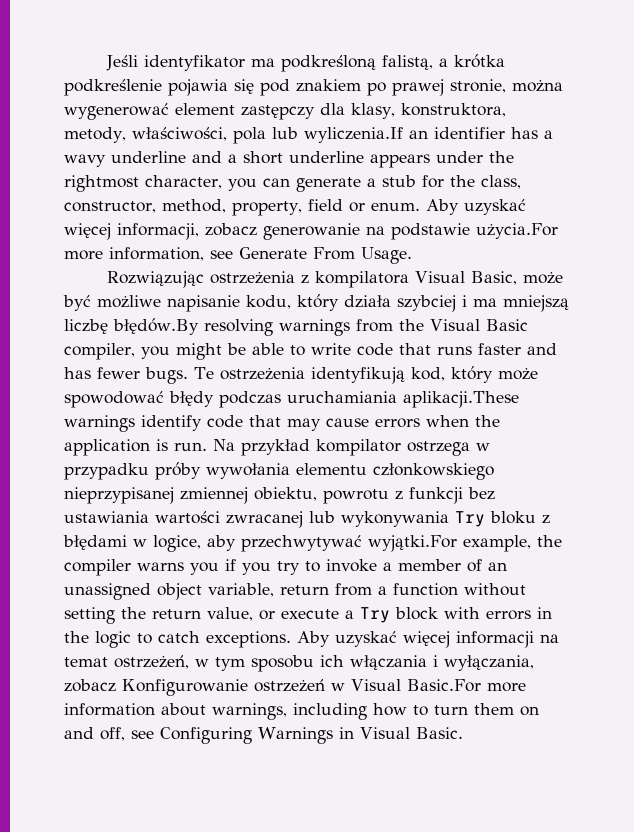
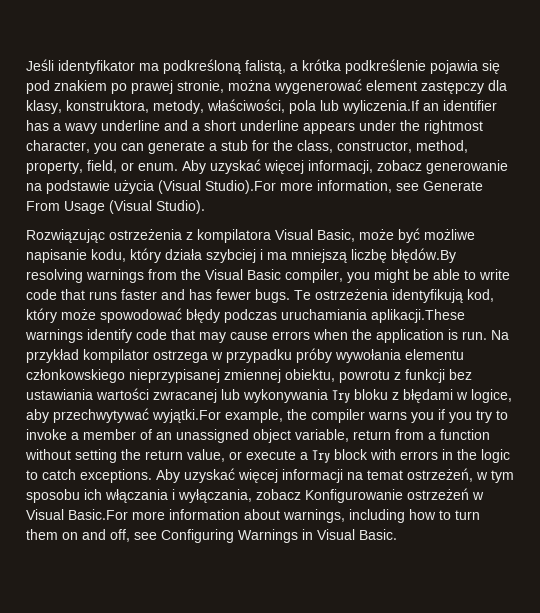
- Jeśli identyfikator ma podkreśloną falistą, a krótka podkreślenie pojawia się pod znakiem po prawej stronie, można wygenerować element zastępczy dla klasy, konstruktora, metody, właściwości, pola lub wyliczenia.If an identifier has a wavy underline and a short underline appears under the rightmost character, you can generate a stub for the class, constructor, method, property, field or enum.
+ Jeśli identyfikator ma podkreśloną falistą, a krótka podkreślenie pojawia się pod znakiem po prawej stronie, można wygenerować element zastępczy dla klasy, konstruktora, metody, właściwości, pola lub wyliczenia.If an identifier has a wavy underline and a short underline appears under the rightmost character, you can generate a stub for the class, constructor, method, property, field, or enum.
- Aby uzyskać więcej informacji, zobacz generowanie na podstawie użycia.For more information, see Generate From Usage.
+ Aby uzyskać więcej informacji, zobacz generowanie na podstawie użycia (Visual Studio).For more information, see Generate From Usage (Visual Studio).

